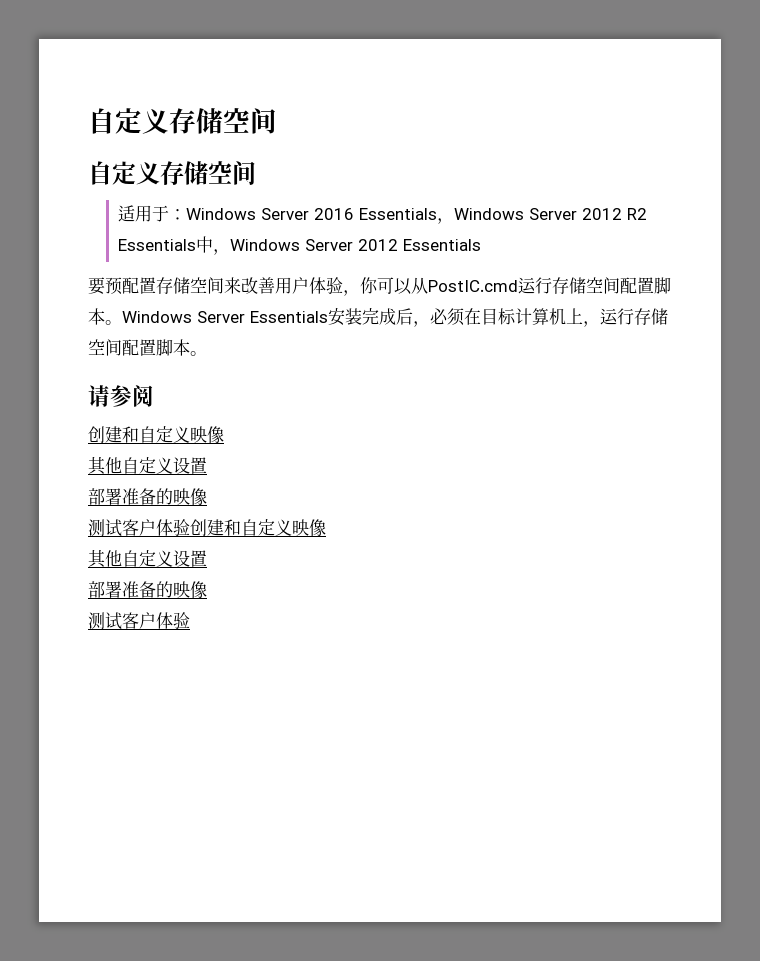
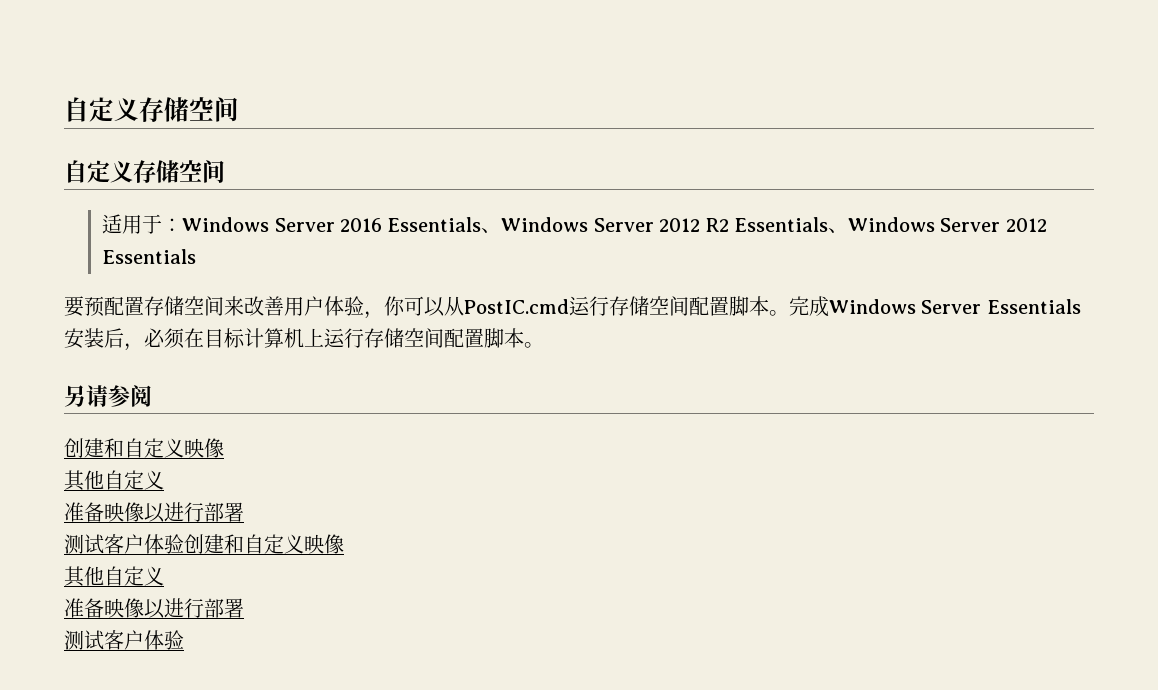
- 适用于：Windows Server 2016 Essentials，Windows Server 2012 R2 Essentials中，Windows Server 2012 Essentials
+ 适用于：Windows Server 2016 Essentials、Windows Server 2012 R2 Essentials、Windows Server 2012 Essentials
- Windows Server Essentials安装完成后，必须在目标计算机上，运行存储空间配置脚本。
+ 完成Windows Server Essentials安装后，必须在目标计算机上运行存储空间配置脚本。
- 请参阅
+ 另请参阅
  创建和自定义映像
- 其他自定义设置
- 部署准备的映像
+ 其他自定义
+ 准备映像以进行部署
  测试客户体验创建和自定义映像
- 其他自定义设置
- 部署准备的映像
+ 其他自定义
+ 准备映像以进行部署

